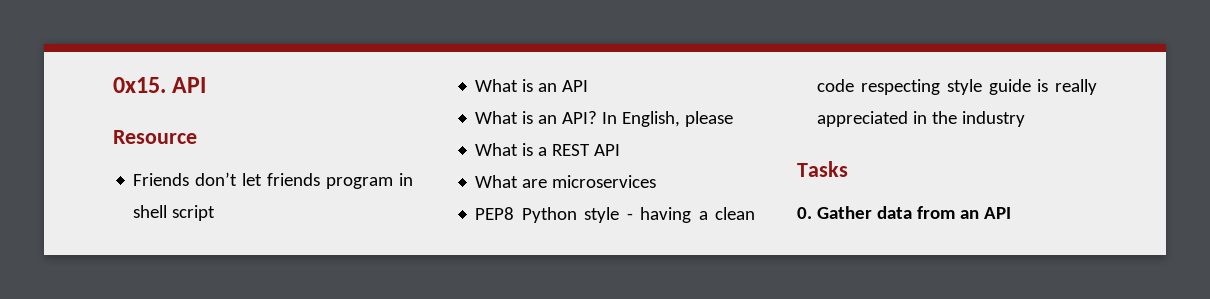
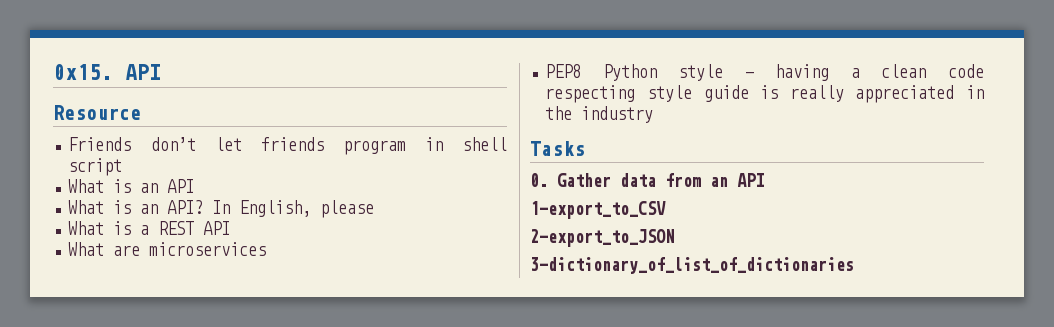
+ 1-export_to_CSV
+ 2-export_to_JSON
+ 3-dictionary_of_list_of_dictionaries

